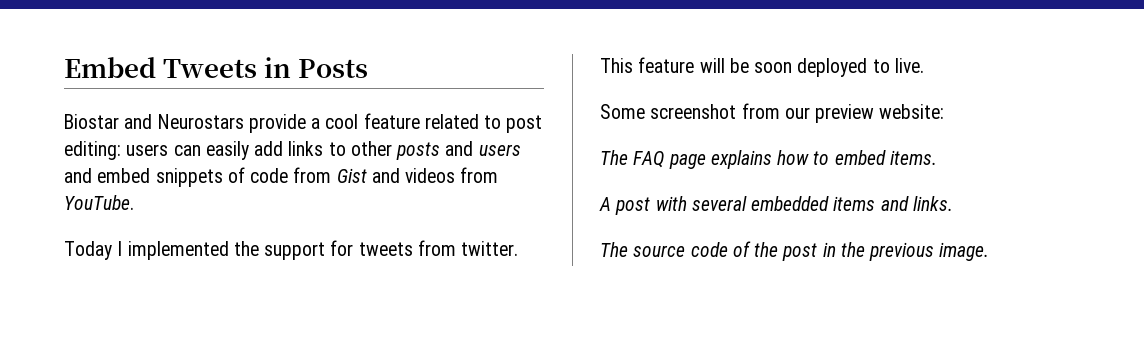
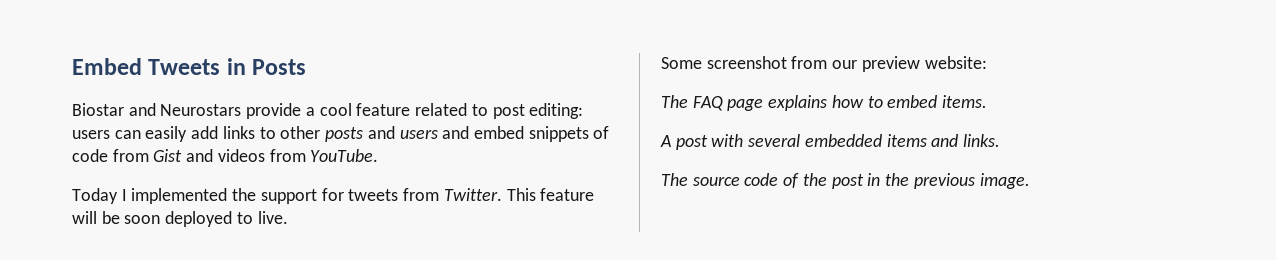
- Today I implemented the support for tweets from twitter.
+ Today I implemented the support for tweets from Twitter.

